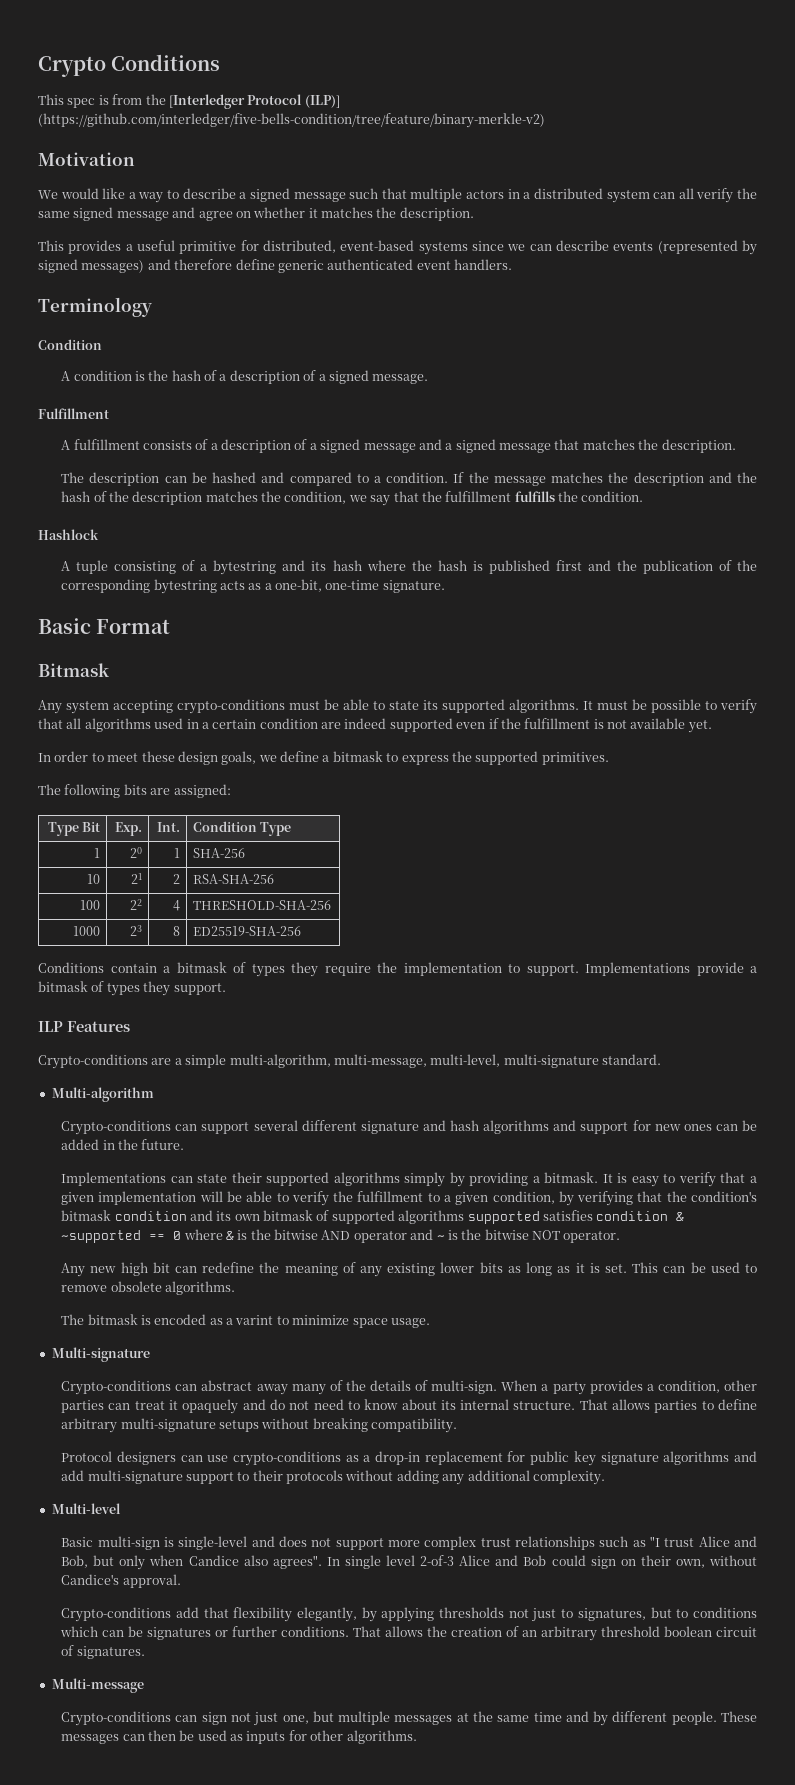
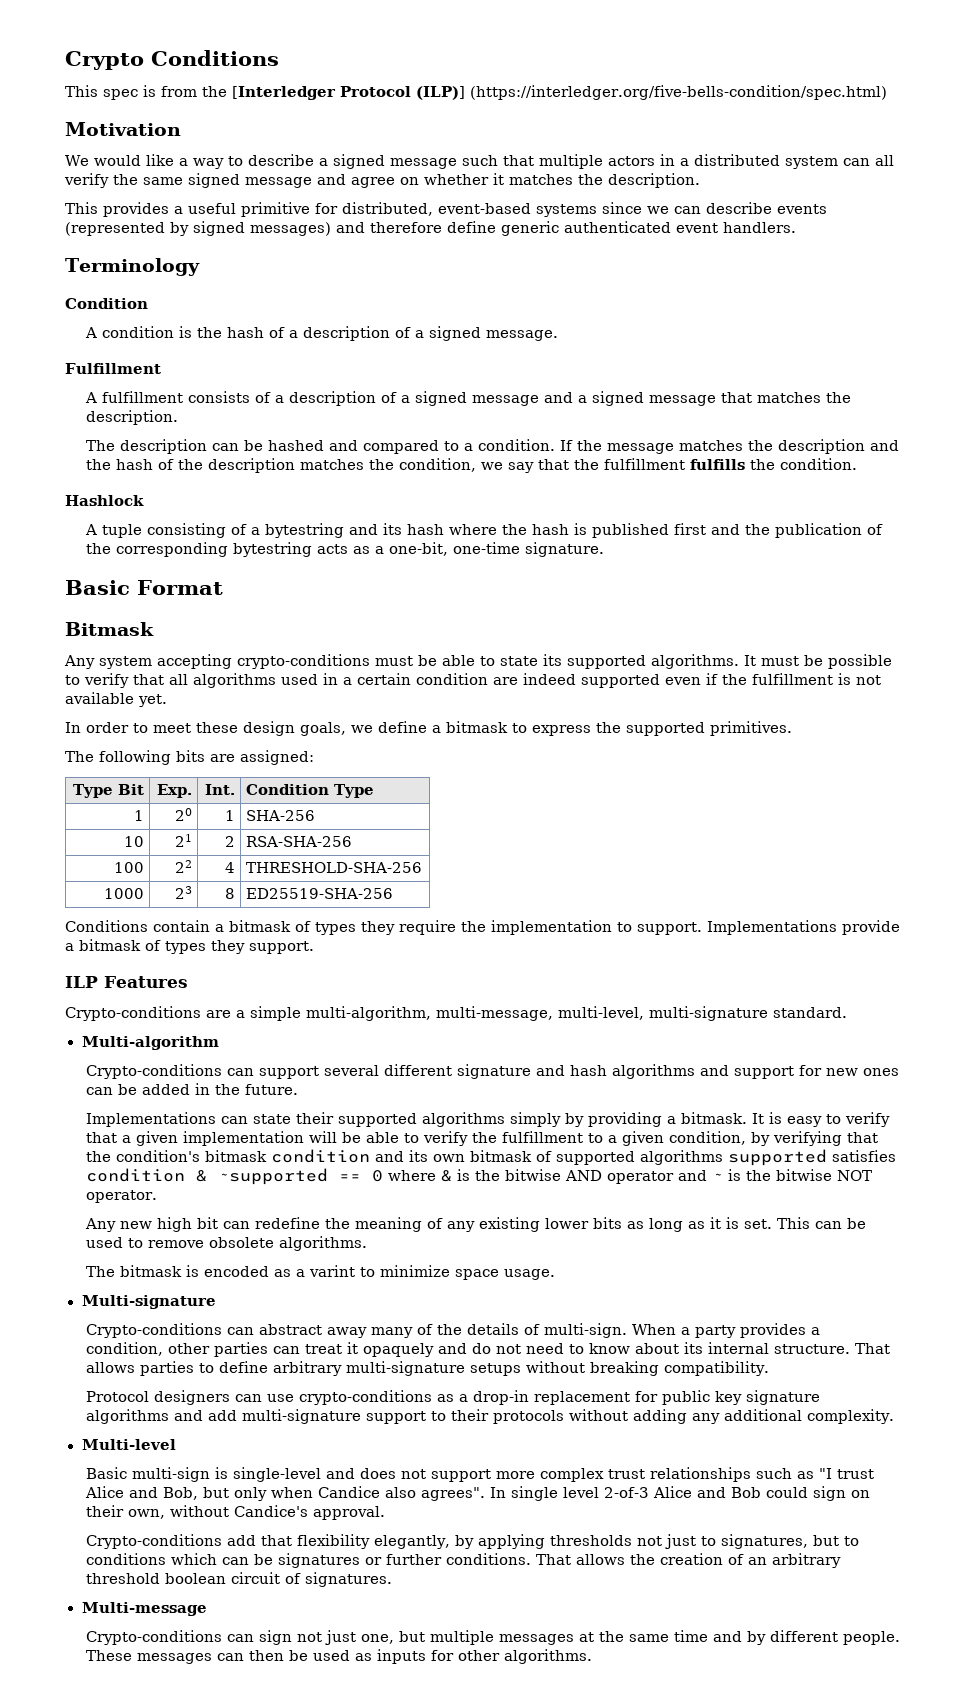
- This spec is from the [Interledger Protocol (ILP)] (https://github.com/interledger/five-bells-condition/tree/feature/binary-merkle-v2)
+ This spec is from the [Interledger Protocol (ILP)] (https://interledger.org/five-bells-condition/spec.html)

